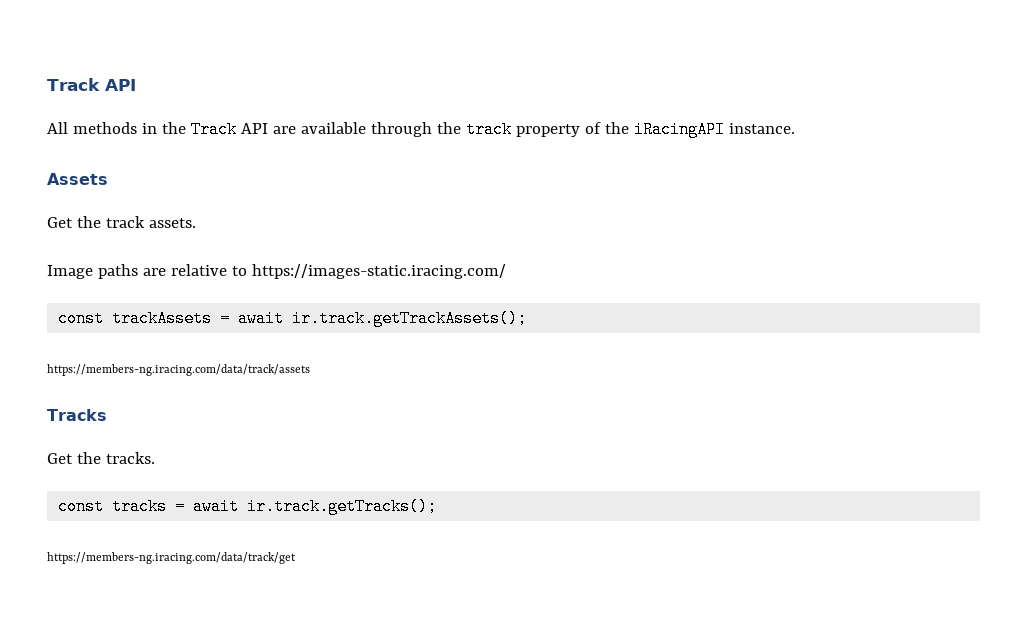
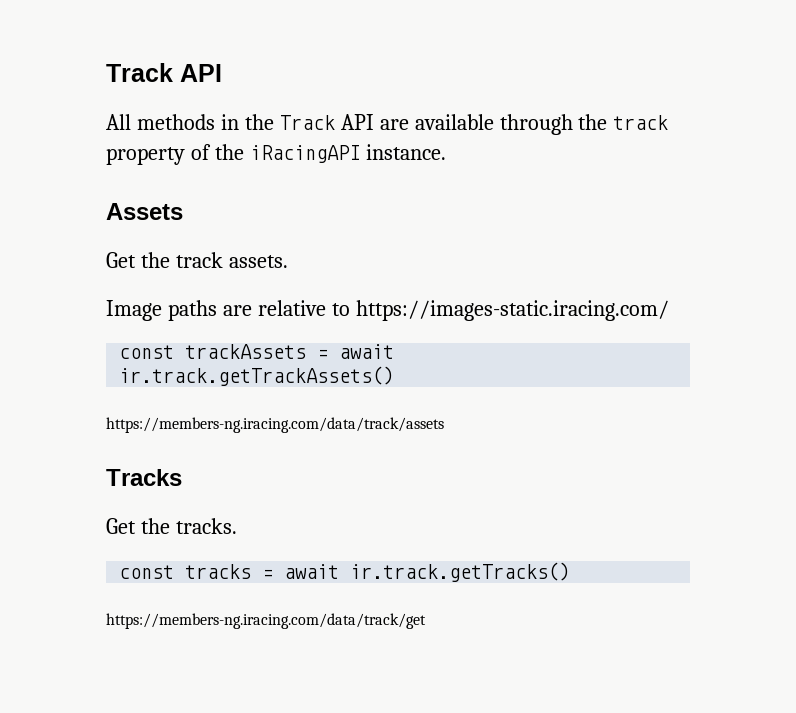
- const trackAssets = await ir.track.getTrackAssets();
+ const trackAssets = await ir.track.getTrackAssets()
- const tracks = await ir.track.getTracks();
+ const tracks = await ir.track.getTracks()

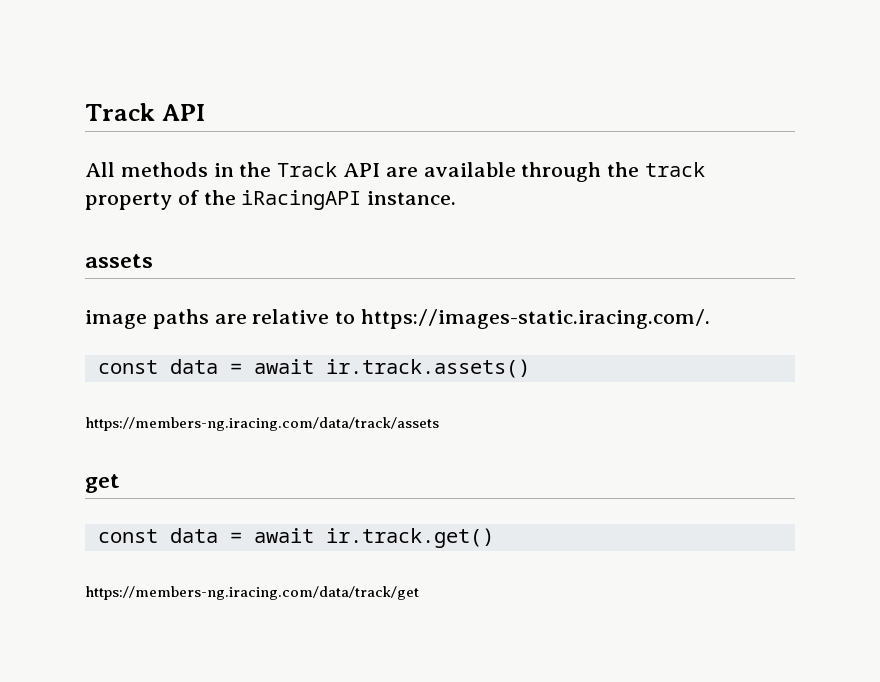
- Assets
- Get the track assets.
- Image paths are relative to https://images-static.iracing.com/
- const trackAssets = await ir.track.getTrackAssets()
+ assets
+ image paths are relative to https://images-static.iracing.com/.
+ const data = await ir.track.assets()
- Tracks
- Get the tracks.
- const tracks = await ir.track.getTracks()
+ get
+ const data = await ir.track.get()

